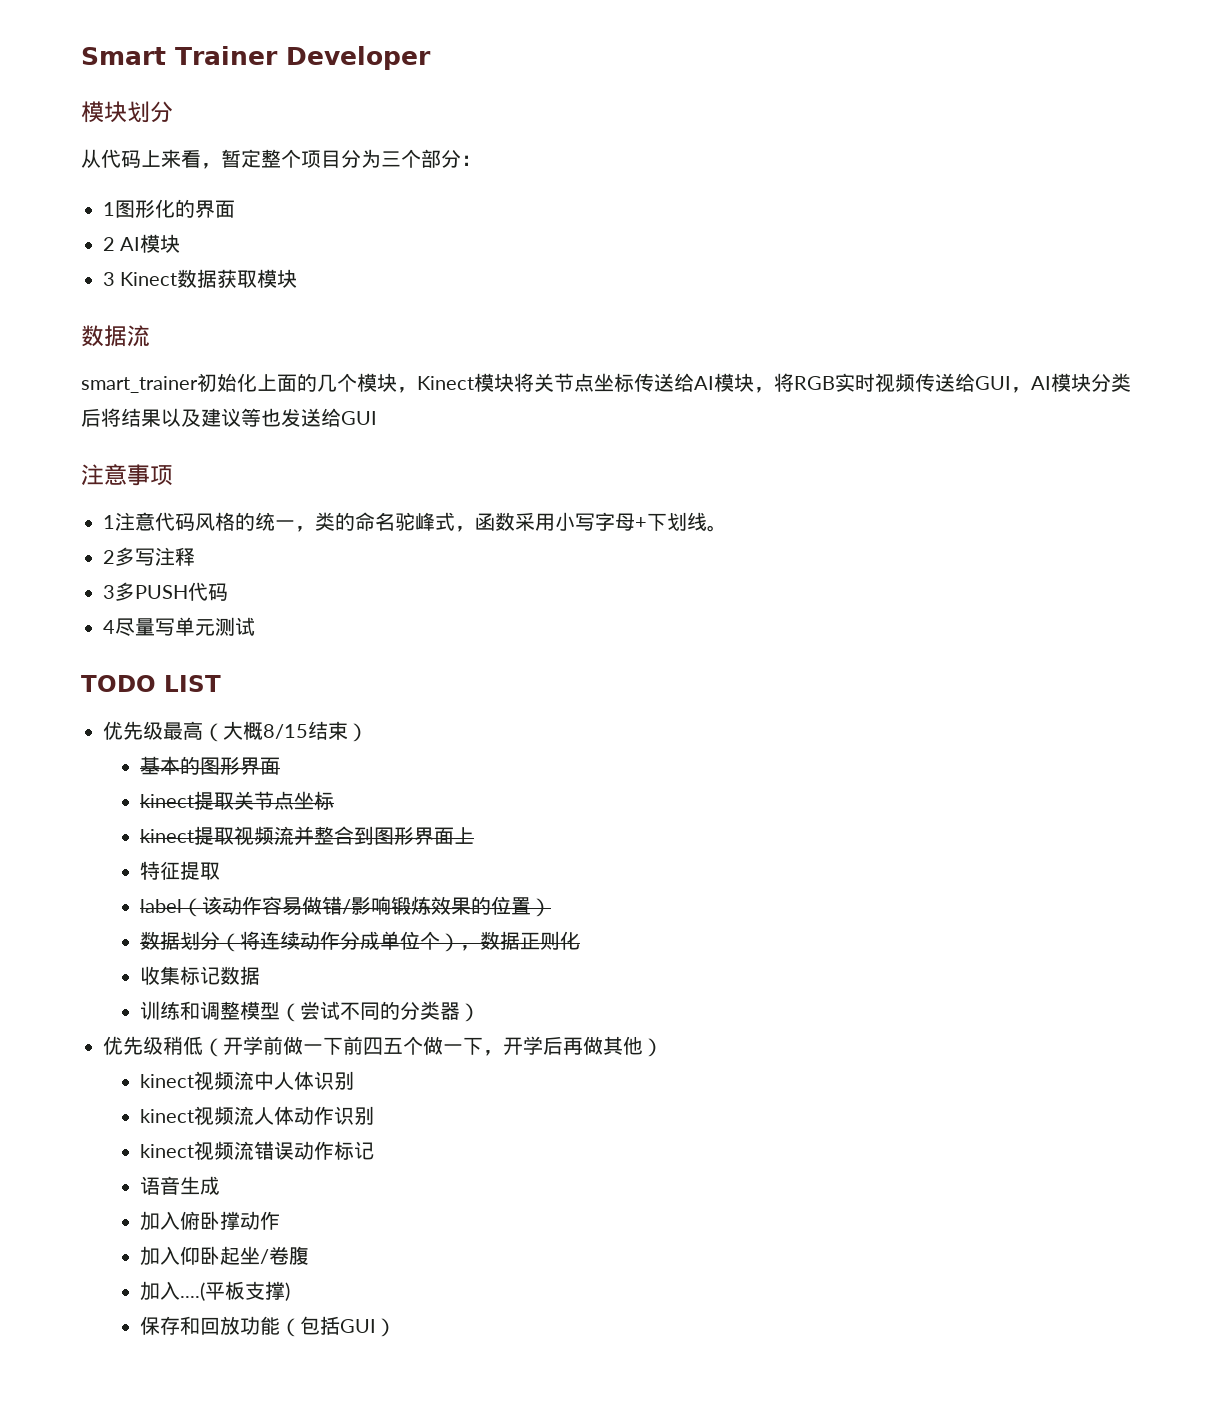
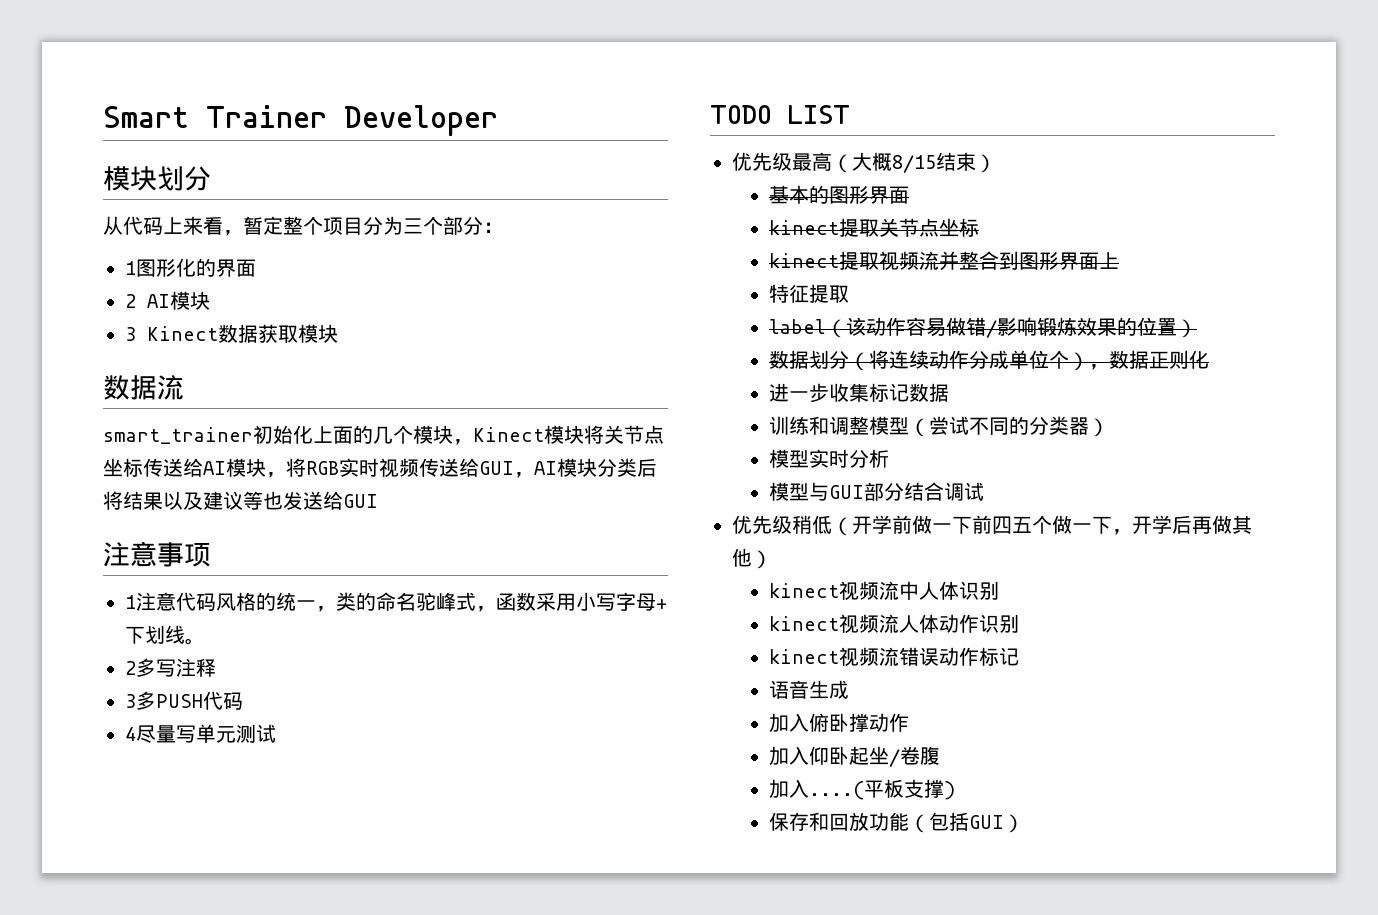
- 收集标记数据
+ 进一步收集标记数据
+ 模型实时分析
+ 模型与GUI部分结合调试

